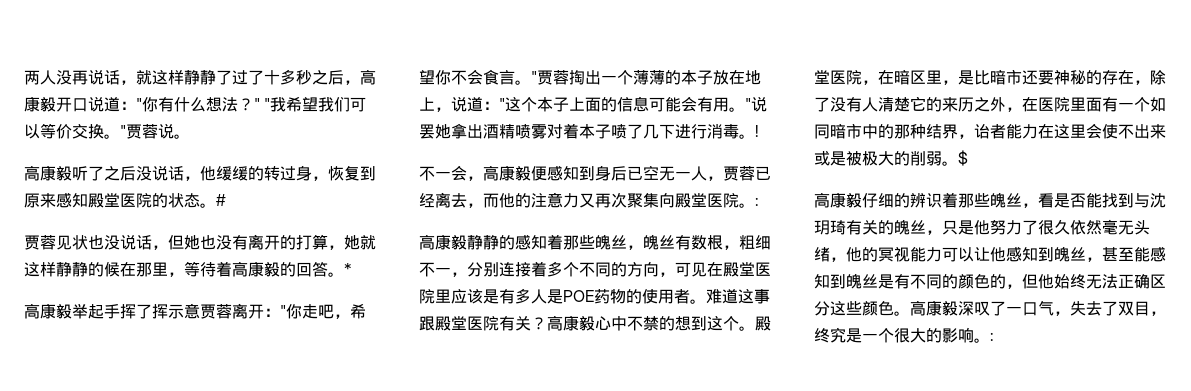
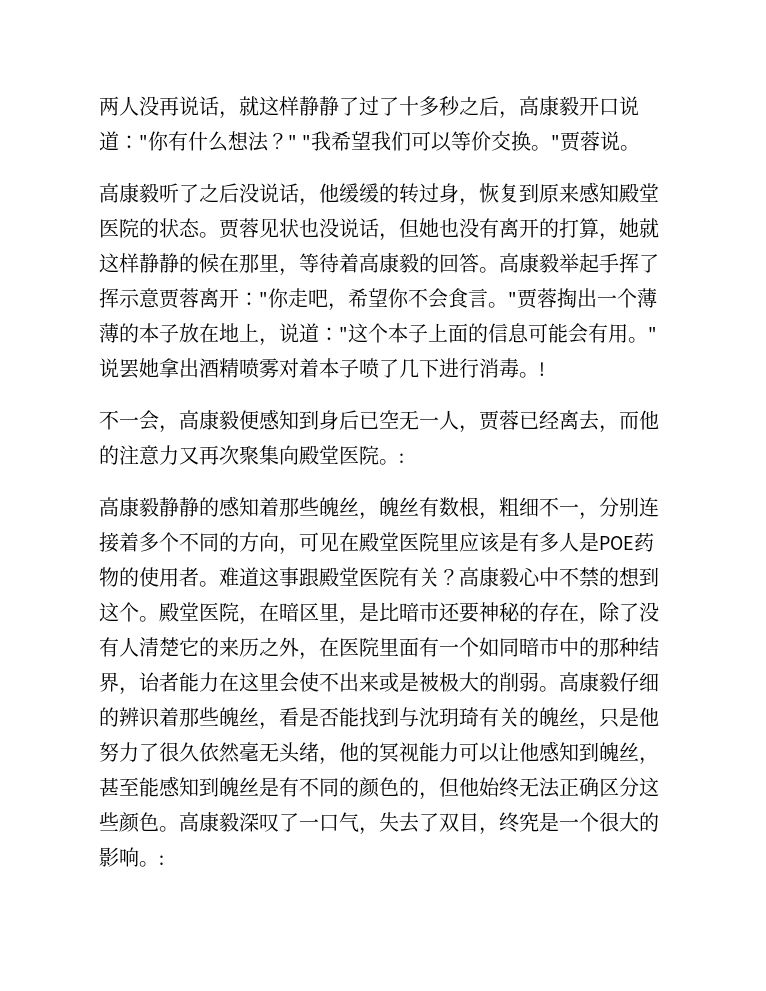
- 高康毅听了之后没说话，他缓缓的转过身，恢复到原来感知殿堂医院的状态。#
- 贾蓉见状也没说话，但她也没有离开的打算，她就这样静静的候在那里，等待着高康毅的回答。*
- 高康毅举起手挥了挥示意贾蓉离开："你走吧，希望你不会食言。
+ 高康毅听了之后没说话，他缓缓的转过身，恢复到原来感知殿堂医院的状态。贾蓉见状也没说话，但她也没有离开的打算，她就这样静静的候在那里，等待着高康毅的回答。高康毅举起手挥了挥示意贾蓉离开："你走吧，希望你不会食言。
- 殿堂医院，在暗区里，是比暗市还要神秘的存在，除了没有人清楚它的来历之外，在医院里面有一个如同暗市中的那种结界，诒者能力在这里会使不出来或是被极大的削弱。$
- 高康毅仔细的辨识着那些魄丝，看是否能找到与沈玥琦有关的魄丝，只是他努力了很久依然毫无头绪，他的冥视能力可以让他感知到魄丝，甚至能感知到魄丝是有不同的颜色的，但他始终无法正确区分这些颜色。
+ 殿堂医院，在暗区里，是比暗市还要神秘的存在，除了没有人清楚它的来历之外，在医院里面有一个如同暗市中的那种结界，诒者能力在这里会使不出来或是被极大的削弱。高康毅仔细的辨识着那些魄丝，看是否能找到与沈玥琦有关的魄丝，只是他努力了很久依然毫无头绪，他的冥视能力可以让他感知到魄丝，甚至能感知到魄丝是有不同的颜色的，但他始终无法正确区分这些颜色。

